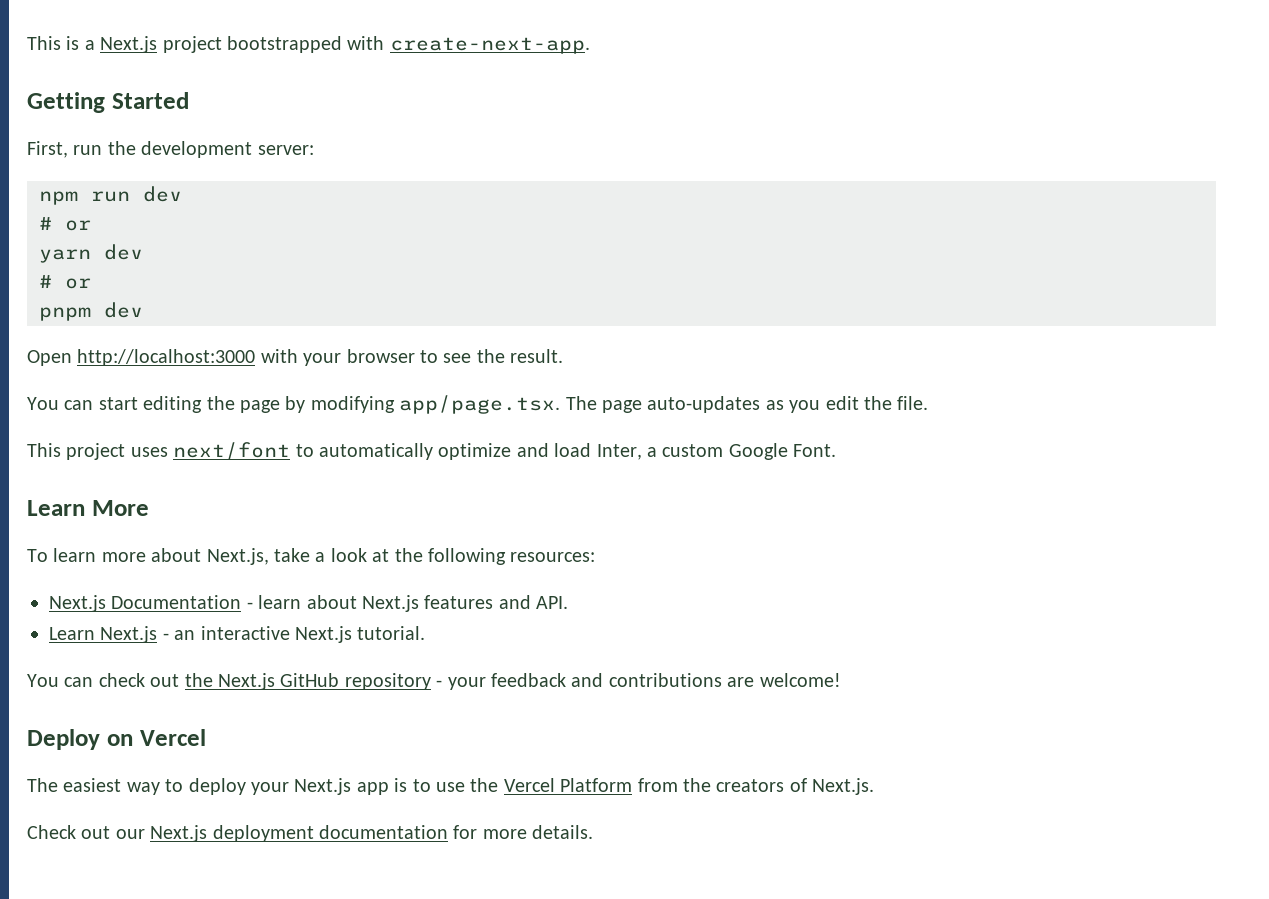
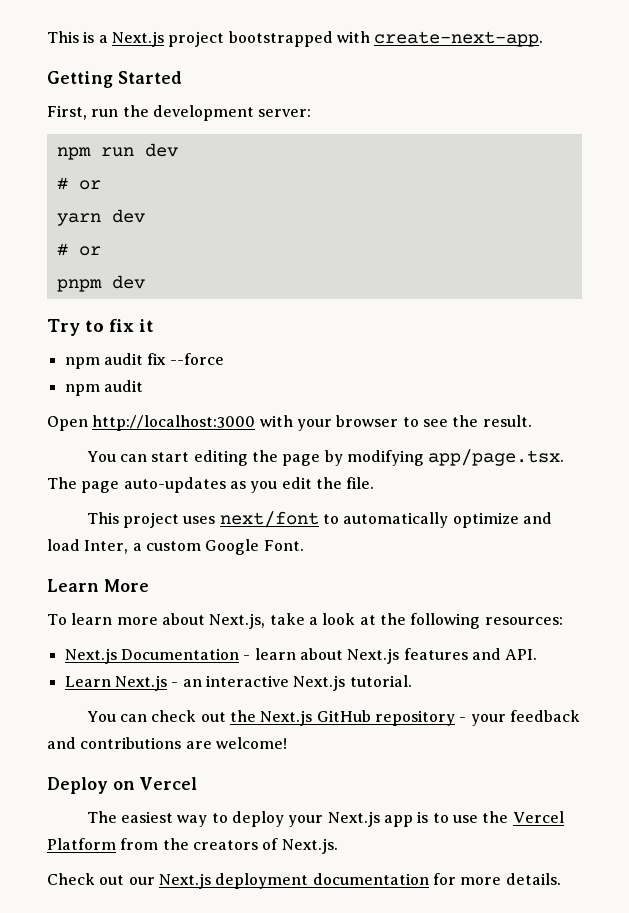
+ Try to fix it
+ npm audit fix --force
+ npm audit

